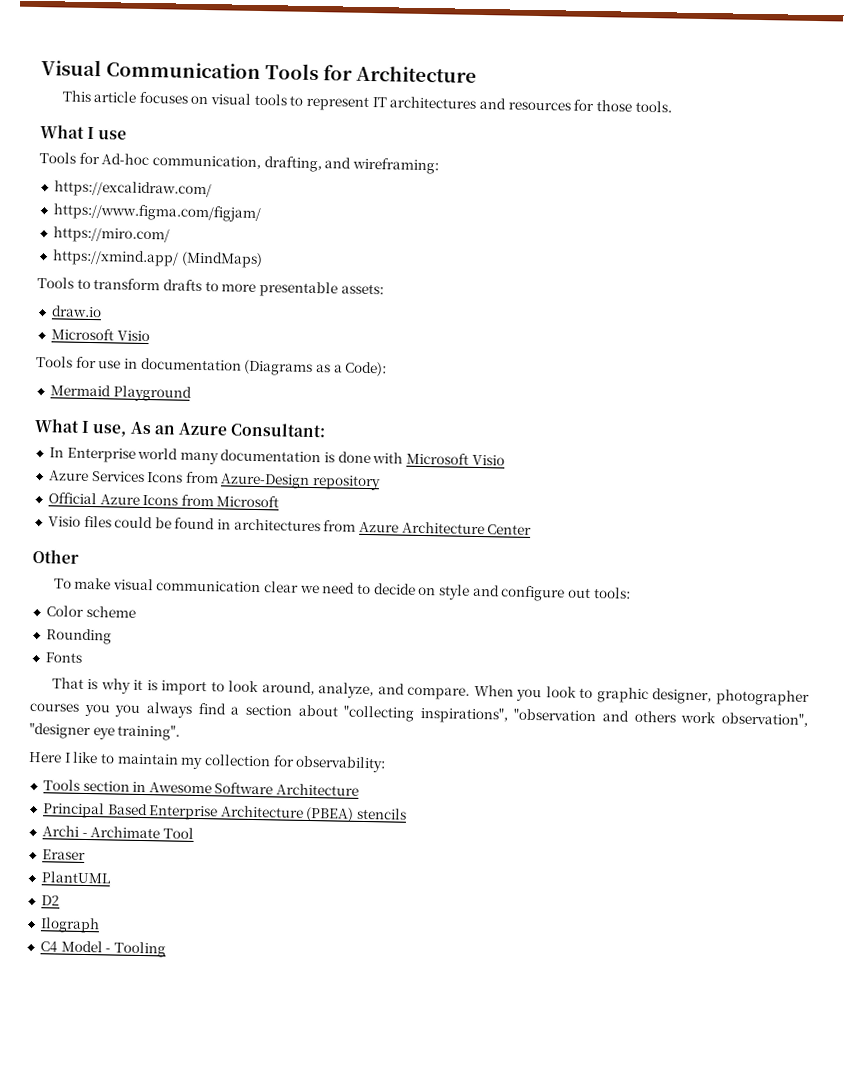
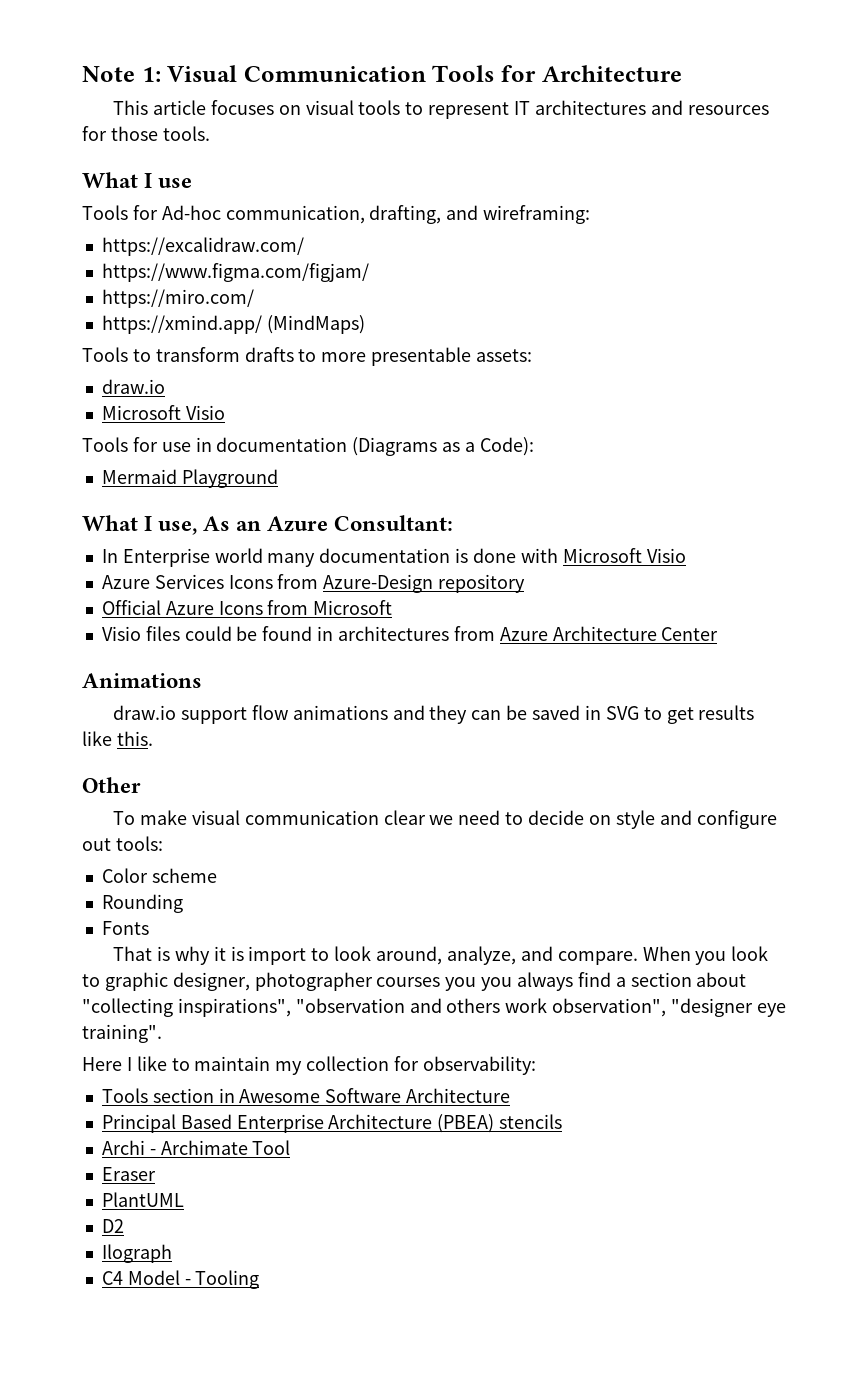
- Visual Communication Tools for Architecture
+ Note 1: Visual Communication Tools for Architecture
+ Animations
+ draw.io support flow animations and they can be saved in SVG to get results like this.

